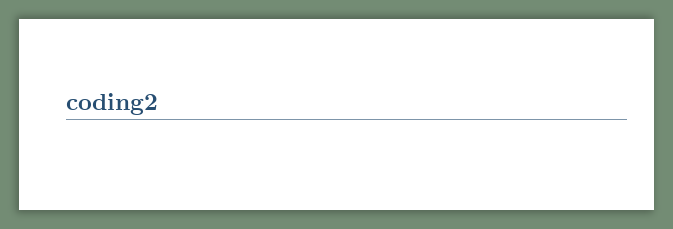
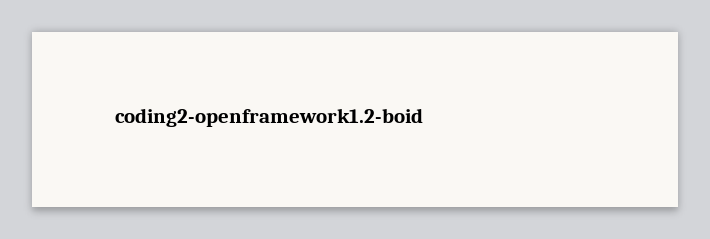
- coding2
+ coding2-openframework1.2-boid

